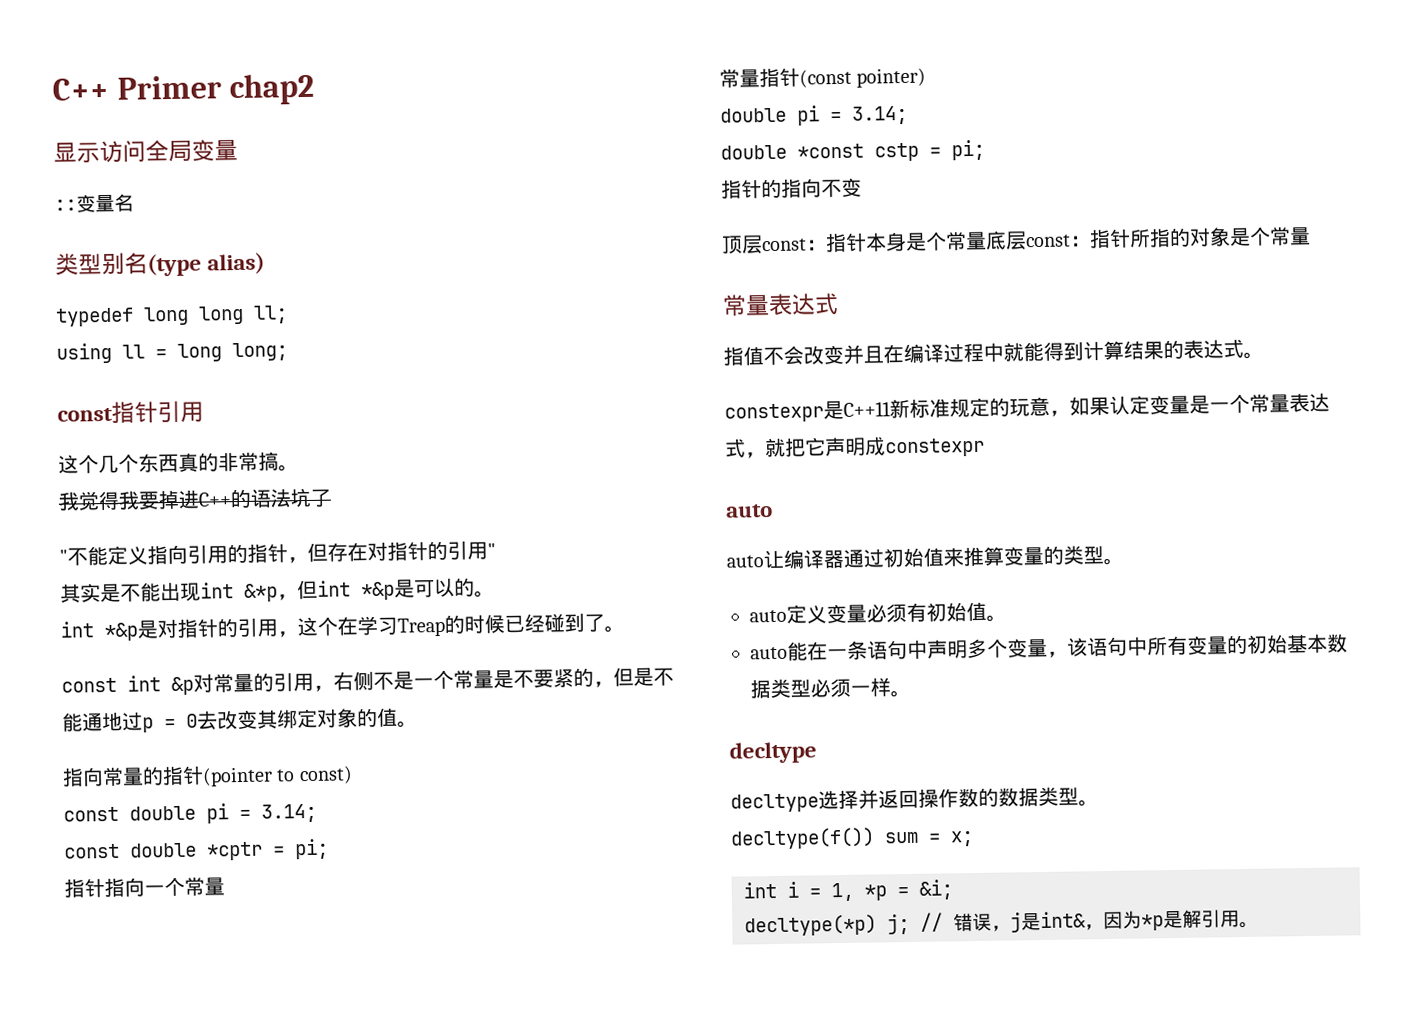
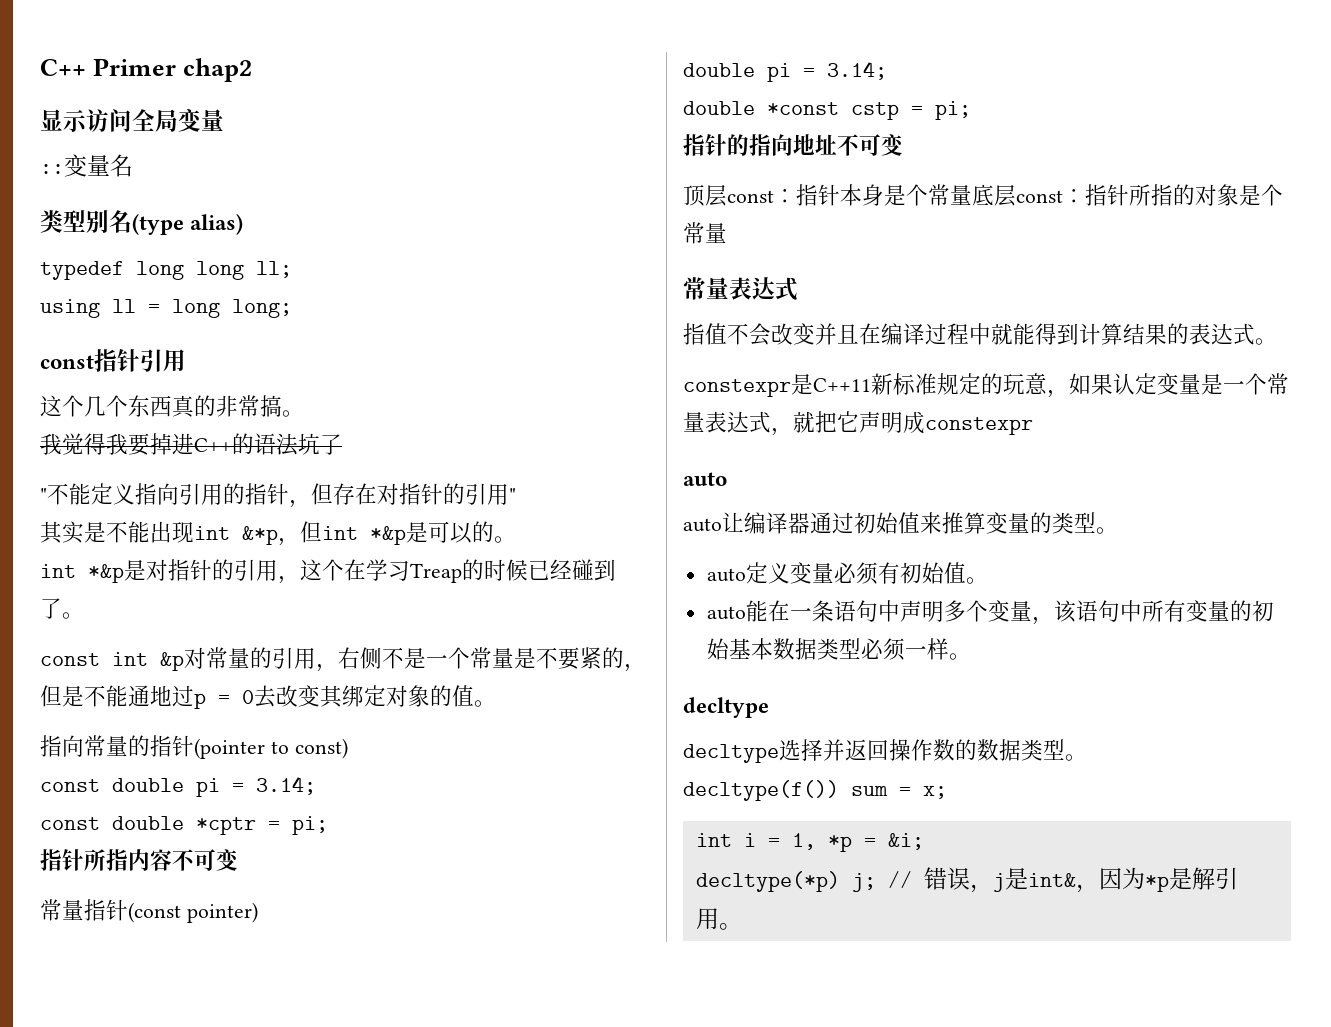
- 指针指向一个常量
+ 指针所指内容不可变
- 指针的指向不变
+ 指针的指向地址不可变

